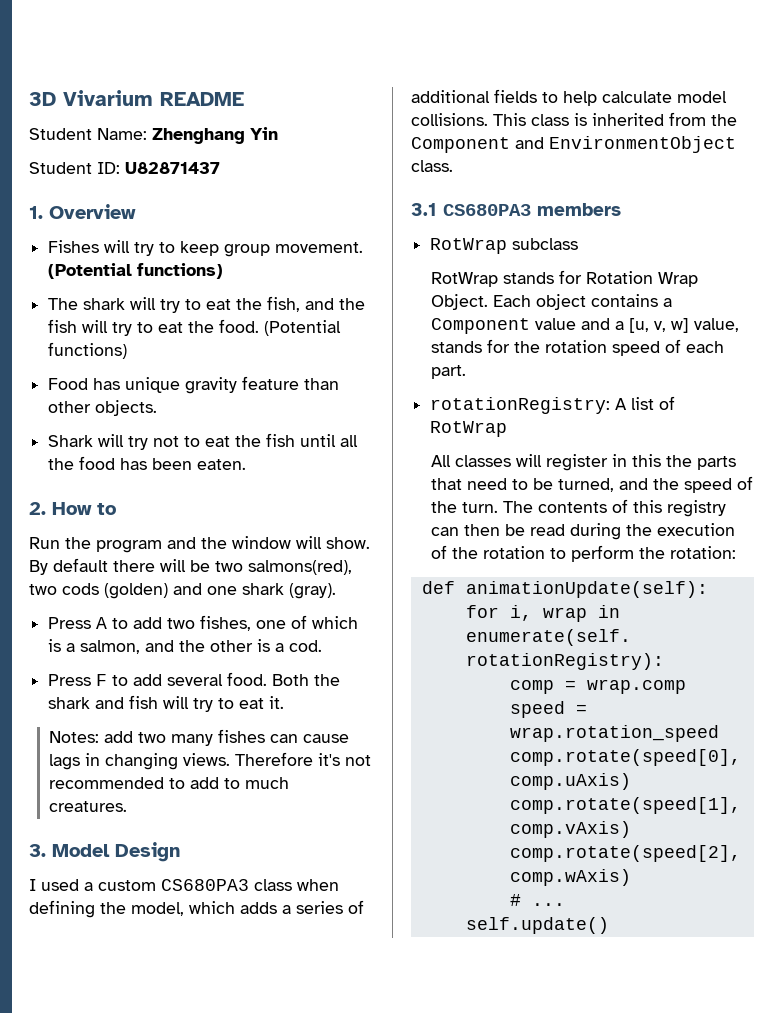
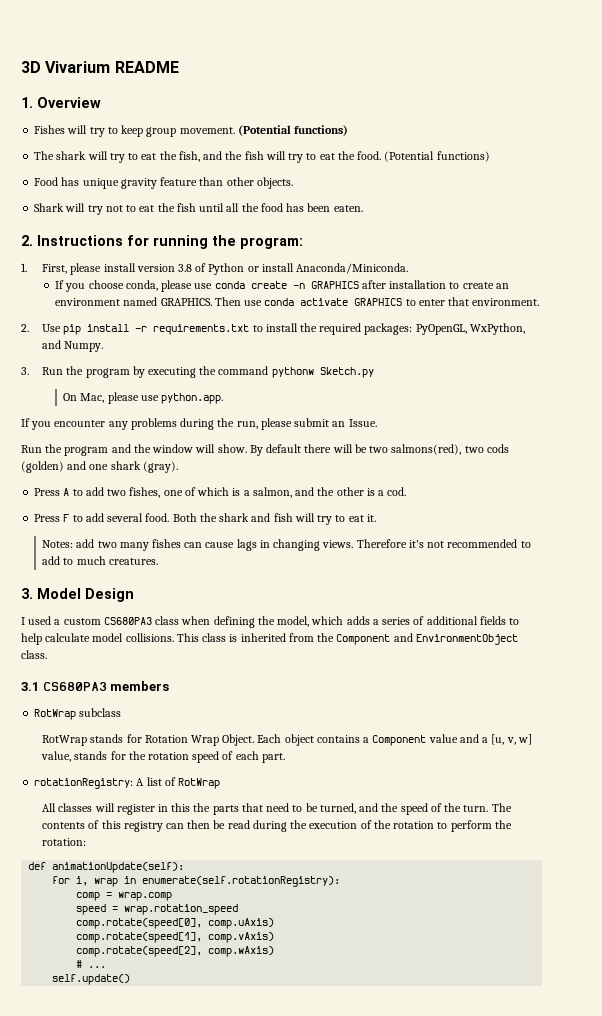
- Student Name: Zhenghang Yin
- Student ID: U82871437
- 2. How to
+ 2. Instructions for running the program:
+ 1. First, please install version 3.8 of Python or install Anaconda/Miniconda.
+ If you choose conda, please use conda create -n GRAPHICS after installation to create an environment named GRAPHICS. Then use conda activate GRAPHICS to enter that environment.
+ 2. Use pip install -r requirements.txt to install the required packages: PyOpenGL, WxPython, and Numpy.
+ 3. Run the program by executing the command pythonw Sketch.py
+ On Mac, please use python.app.
+ If you encounter any problems during the run, please submit an Issue.

